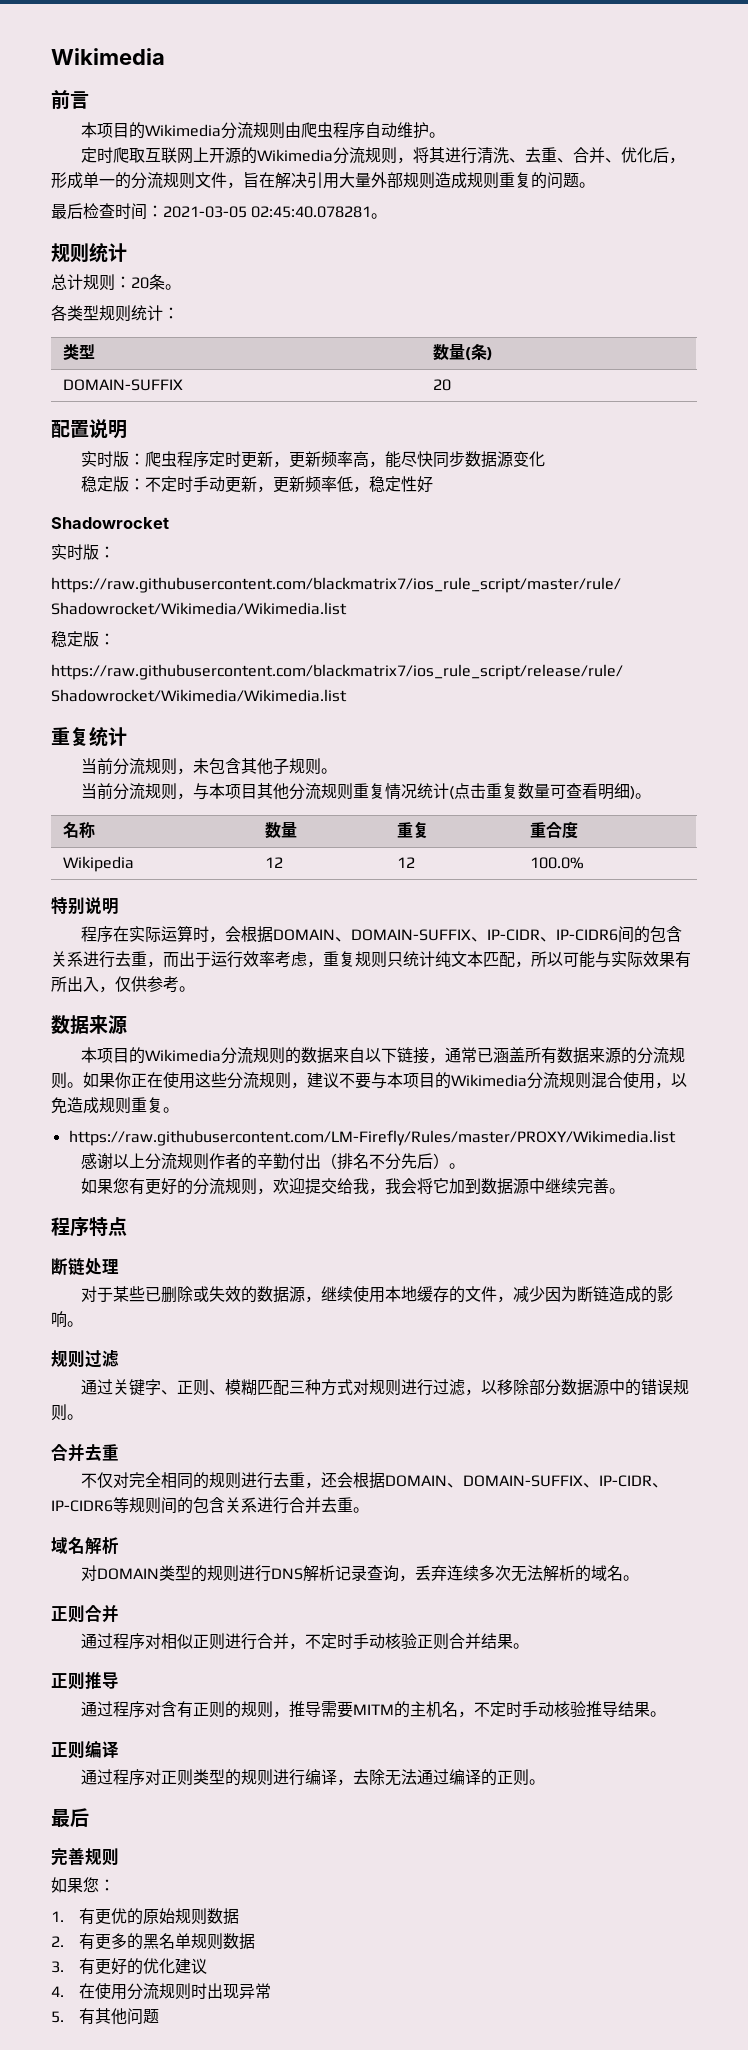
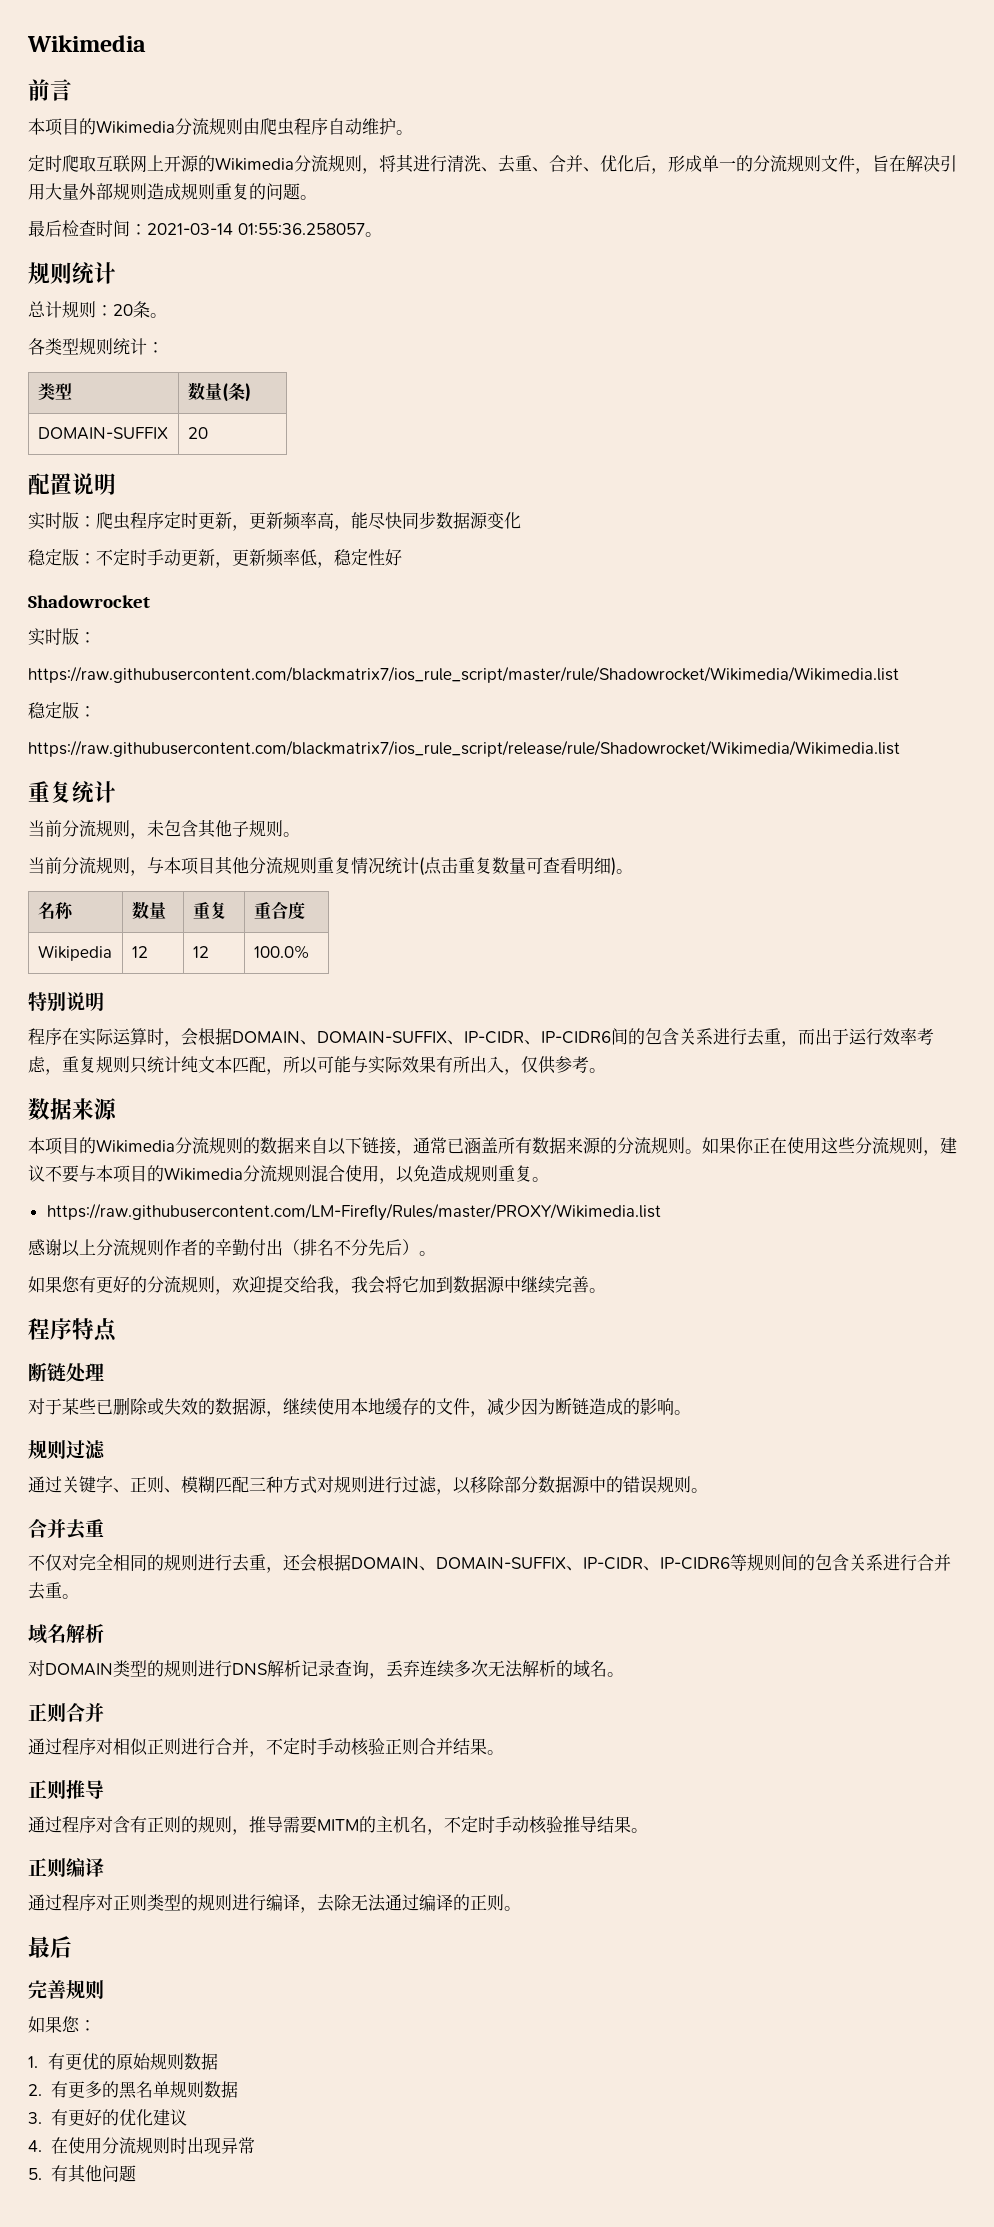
- 最后检查时间：2021-03-05 02:45:40.078281。
+ 最后检查时间：2021-03-14 01:55:36.258057。

